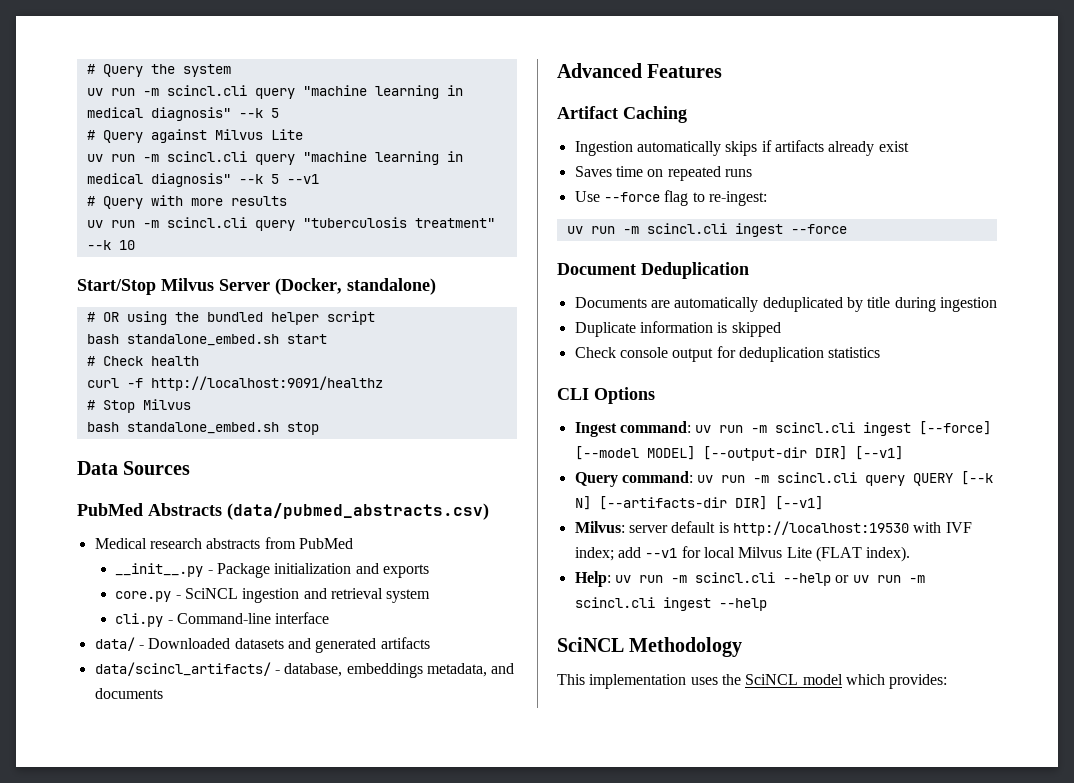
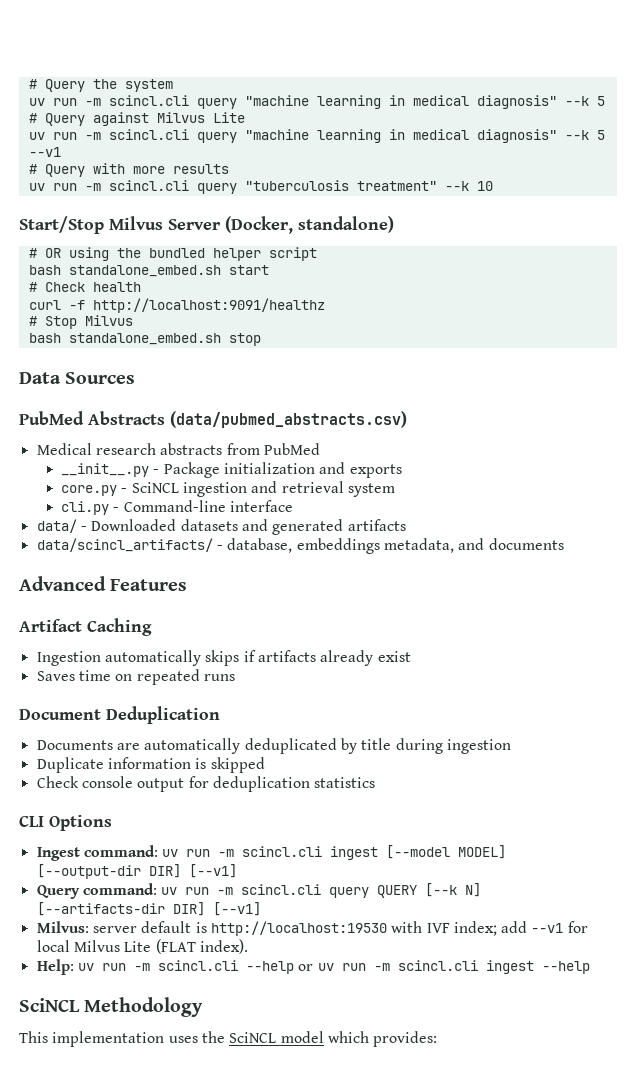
- Use --force flag to re-ingest:
- uv run -m scincl.cli ingest --force
- Ingest command: uv run -m scincl.cli ingest [--force] [--model MODEL] [--output-dir DIR] [--v1]
+ Ingest command: uv run -m scincl.cli ingest [--model MODEL] [--output-dir DIR] [--v1]

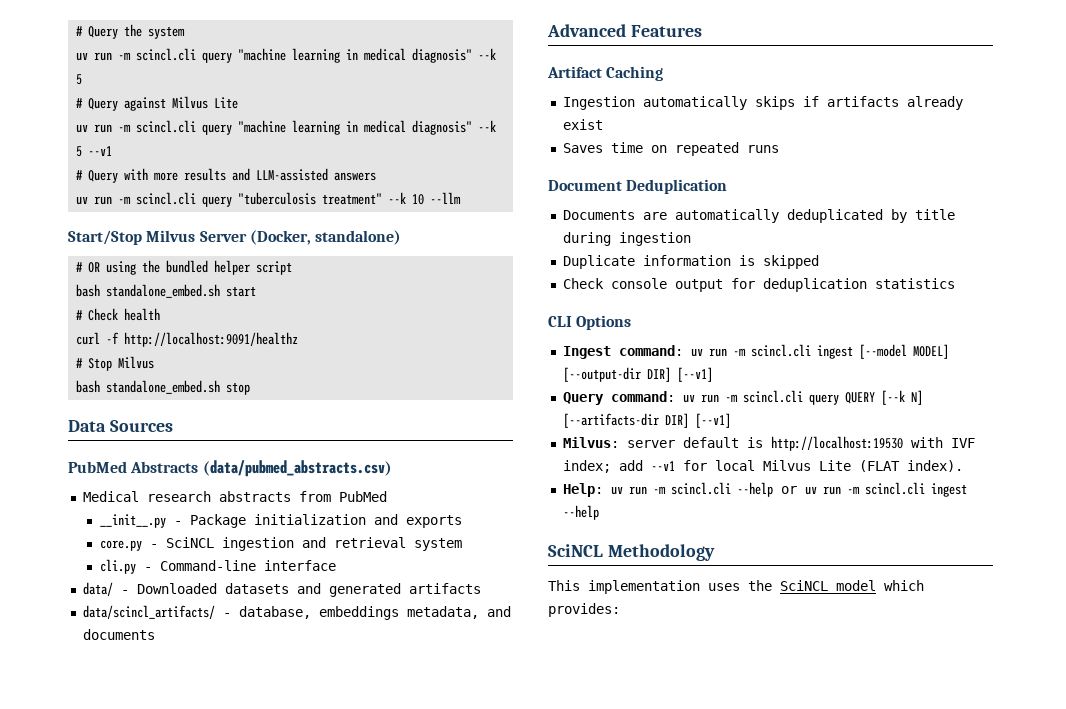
- # Query with more results
+ # Query with more results and LLM-assisted answers
- uv run -m scincl.cli query "tuberculosis treatment" --k 10
+ uv run -m scincl.cli query "tuberculosis treatment" --k 10 --llm

